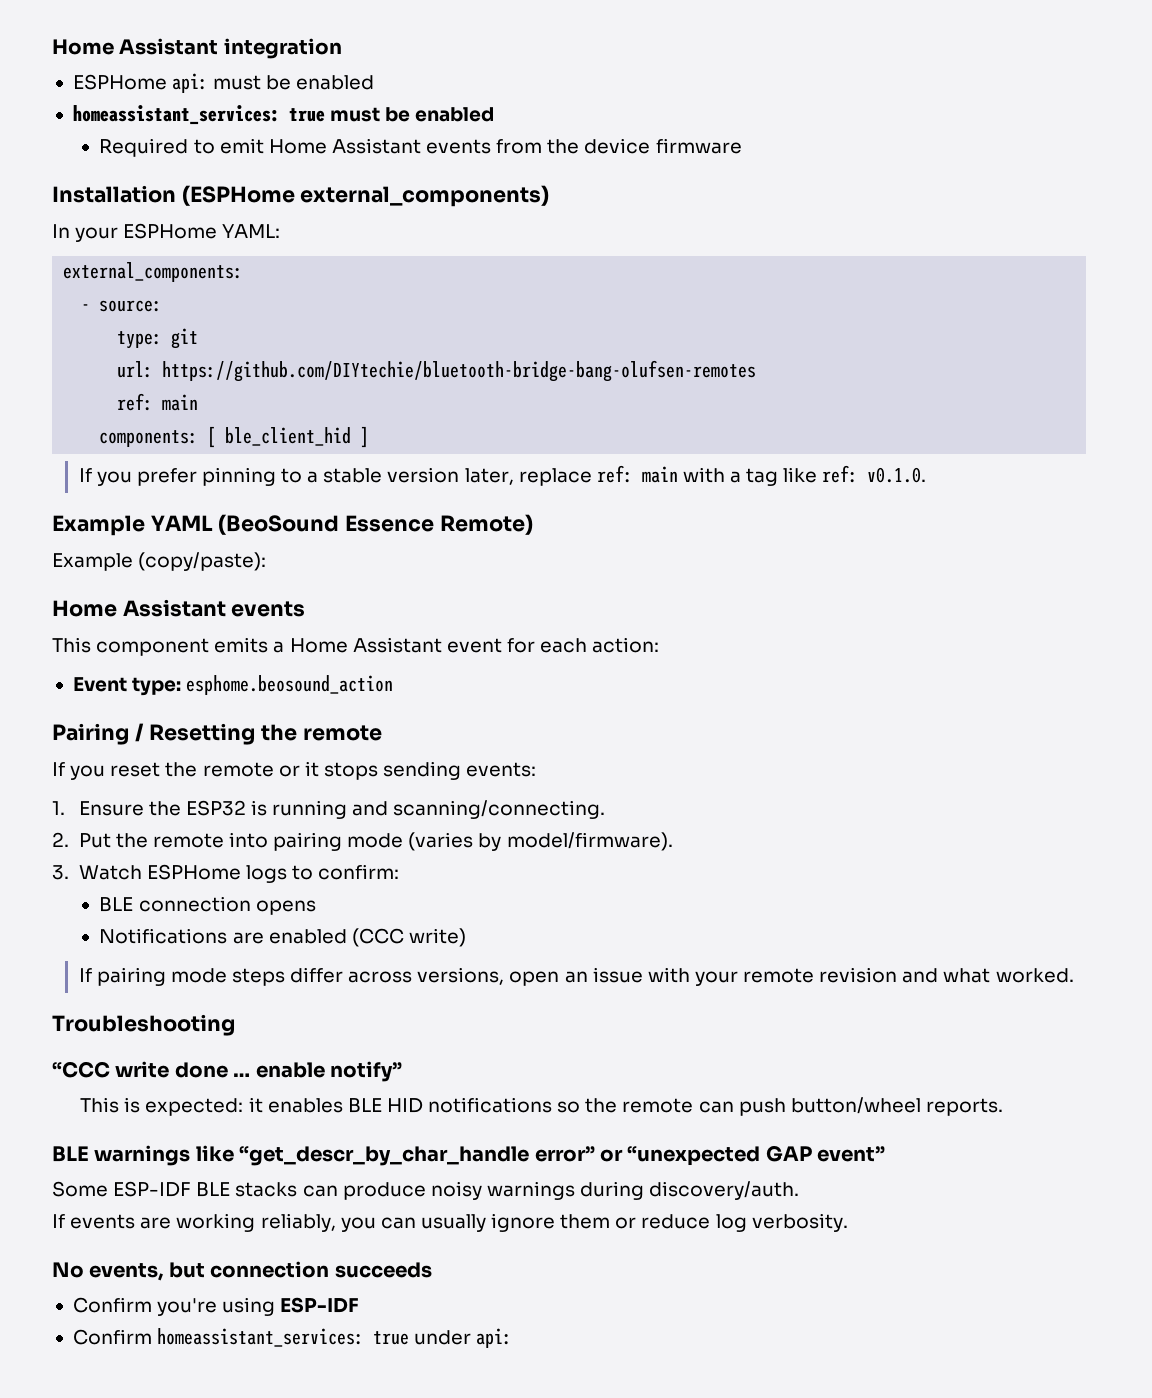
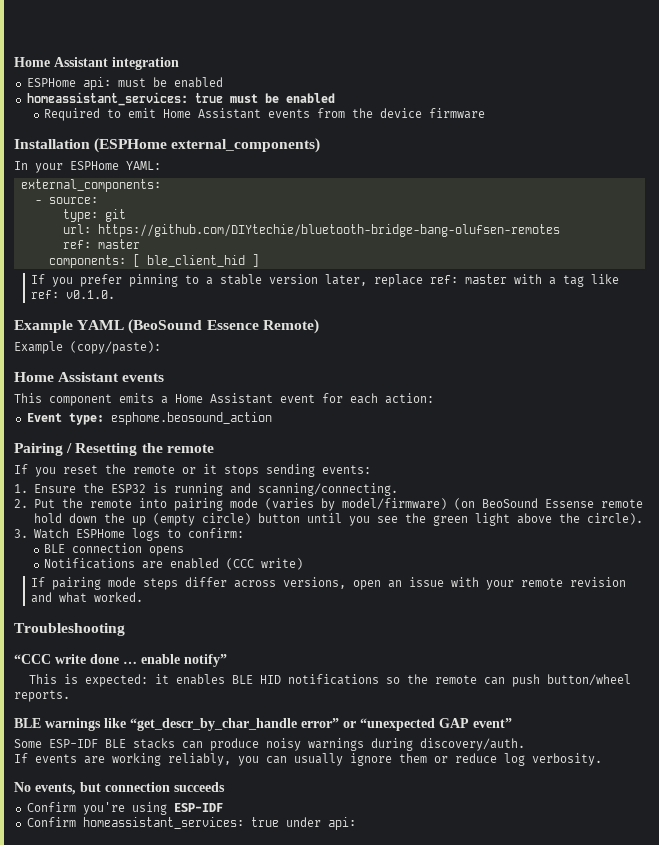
  url: https://github.com/DIYtechie/bluetooth-bridge-bang-olufsen-remotes
- ref: main
+ ref: master
- If you prefer pinning to a stable version later, replace ref: main with a tag like ref: v0.1.0.
+ If you prefer pinning to a stable version later, replace ref: master with a tag like ref: v0.1.0.
- 2. Put the remote into pairing mode (varies by model/firmware).
+ 2. Put the remote into pairing mode (varies by model/firmware) (on BeoSound Essense remote hold down the up (empty circle) button until you see the green light above the circle).

